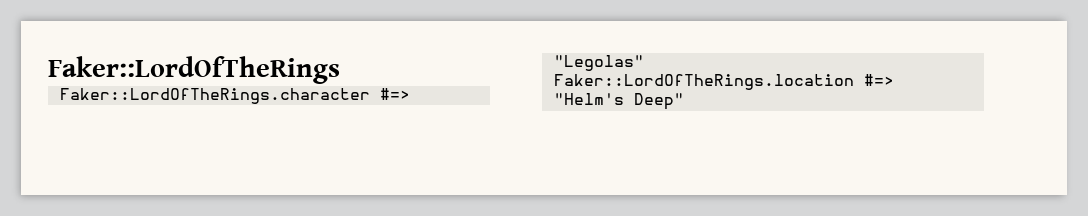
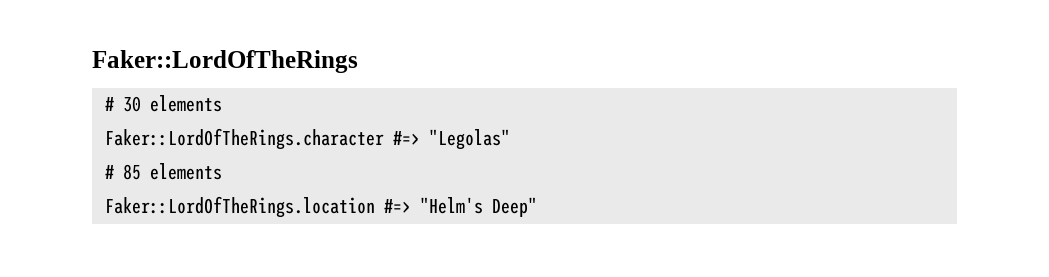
+ # 30 elements
+ # 85 elements

